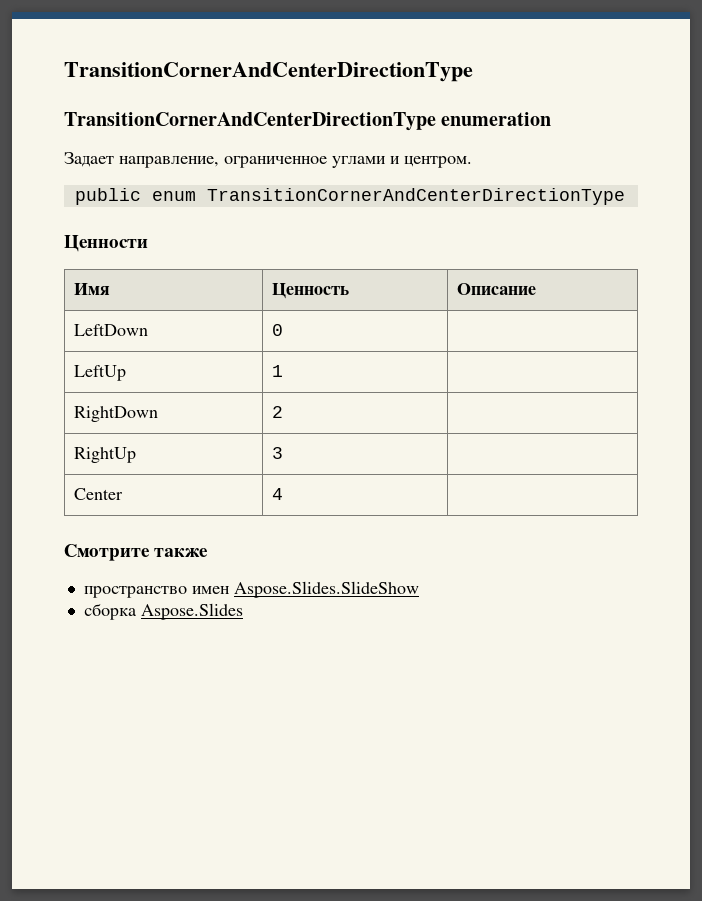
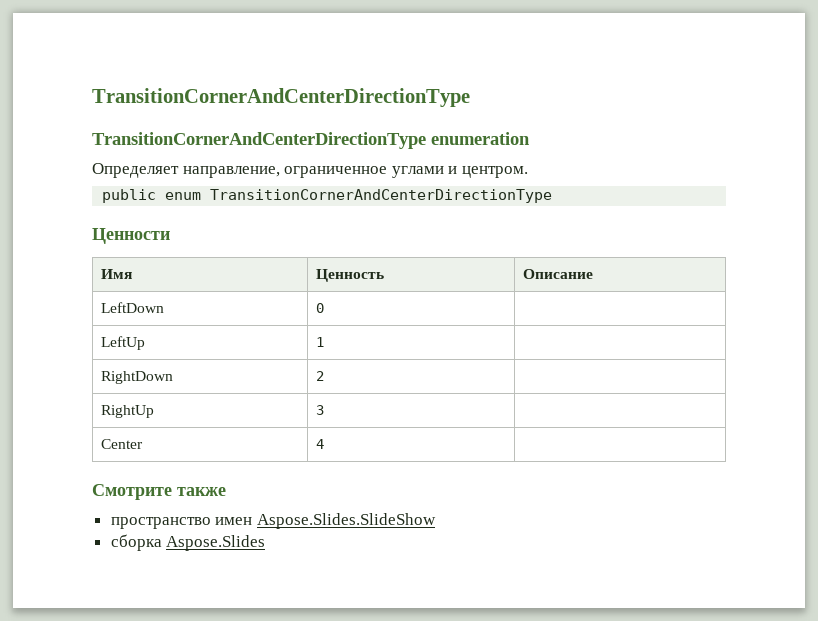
- Задает направление, ограниченное углами и центром.
+ Определяет направление, ограниченное углами и центром.

